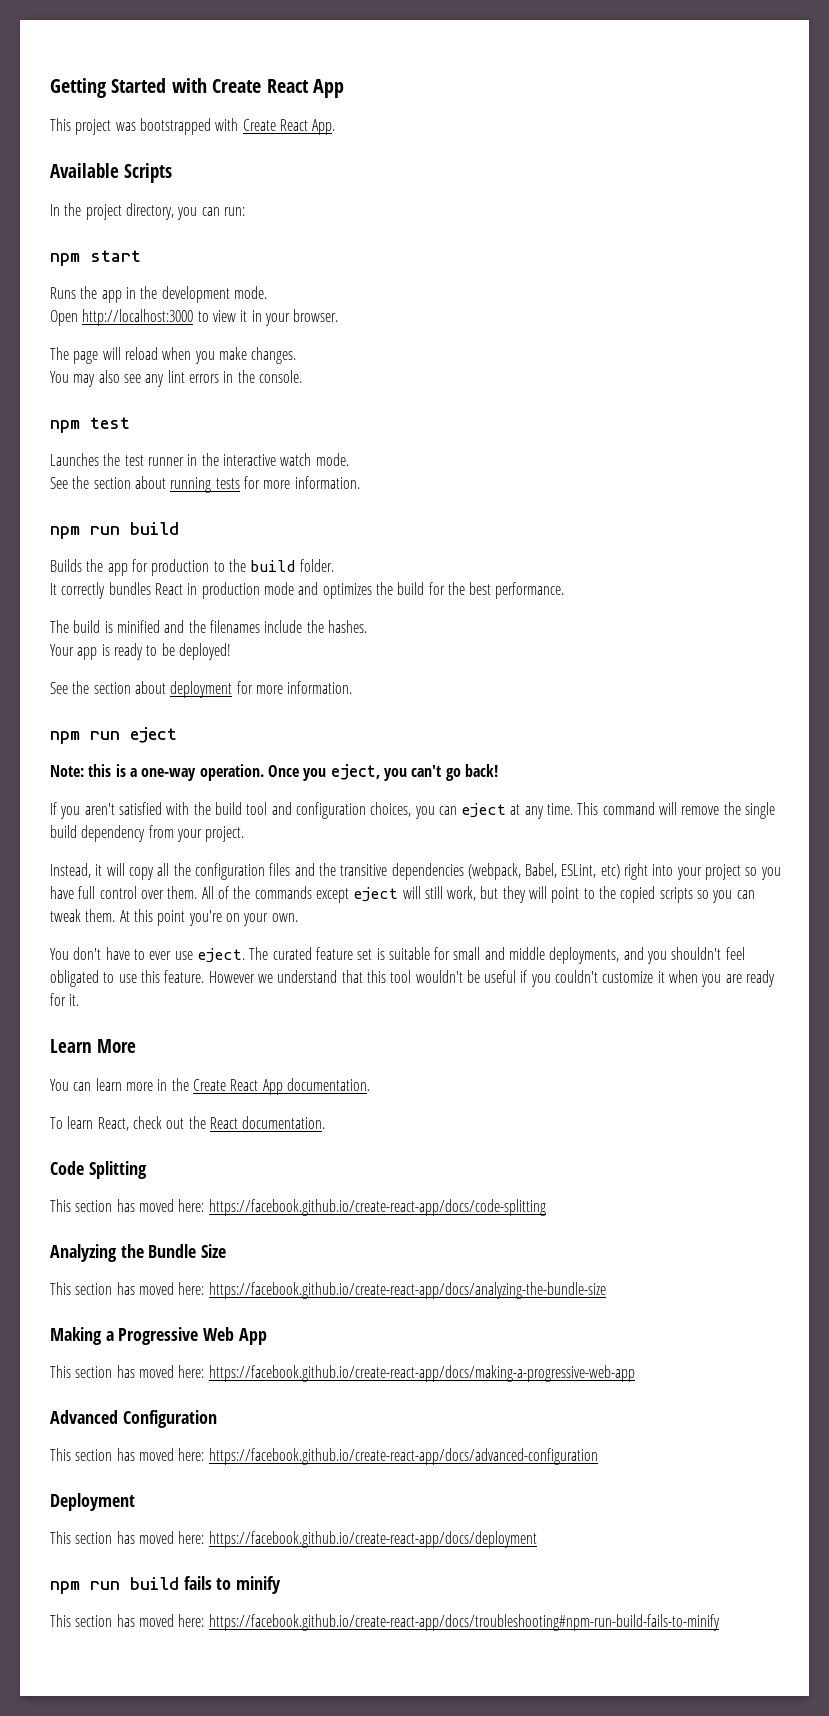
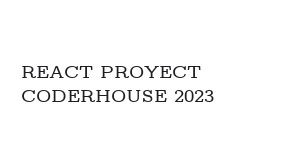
- Getting Started with Create React App
- This project was bootstrapped with Create React App.
- Available Scripts
- In the project directory, you can run:
- npm start
- Runs the app in the development mode.
- Open http://localhost:3000 to view it in your browser.
- The page will reload when you make changes.
- You may also see any lint errors in the console.
- npm test
- Launches the test runner in the interactive watch mode.
- See the section about running tests for more information.
- npm run build
- Builds the app for production to the build folder.
- It correctly bundles React in production mode and optimizes the build for the best performance.
- The build is minified and the filenames include the hashes.
- Your app is ready to be deployed!
- See the section about deployment for more information.
- npm run eject
- Note: this is a one-way operation. Once you eject, you can't go back!
- If you aren't satisfied with the build tool and configuration choices, you can eject at any time. This command will remove the single build dependency from your project.
- Instead, it will copy all the configuration files and the transitive dependencies (webpack, Babel, ESLint, etc) right into your project so you have full control over them. All of the commands except eject will still work, but they will point to the copied scripts so you can tweak them. At this point you're on your own.
- You don't have to ever use eject. The curated feature set is suitable for small and middle deployments, and you shouldn't feel obligated to use this feature. However we understand that this tool wouldn't be useful if you couldn't customize it when you are ready for it.
- Learn More
- You can learn more in the Create React App documentation.
- To learn React, check out the React documentation.
- Code Splitting
- This section has moved here: https://facebook.github.io/create-react-app/docs/code-splitting
- Analyzing the Bundle Size
- This section has moved here: https://facebook.github.io/create-react-app/docs/analyzing-the-bundle-size
- Making a Progressive Web App
- This section has moved here: https://facebook.github.io/create-react-app/docs/making-a-progressive-web-app
- Advanced Configuration
- This section has moved here: https://facebook.github.io/create-react-app/docs/advanced-configuration
- Deployment
- This section has moved here: https://facebook.github.io/create-react-app/docs/deployment
- npm run build fails to minify
- This section has moved here: https://facebook.github.io/create-react-app/docs/troubleshooting#npm-run-build-fails-to-minify
+ REACT PROYECT CODERHOUSE 2023

